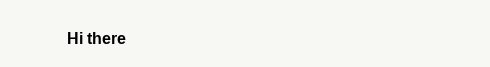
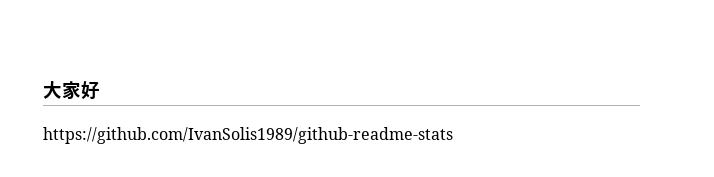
- Hi there
+ 大家好
+ https://github.com/IvanSolis1989/github-readme-stats

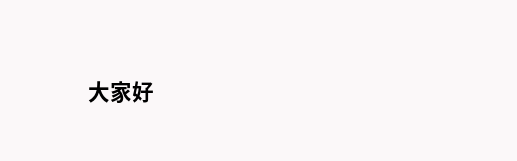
- https://github.com/IvanSolis1989/github-readme-stats

